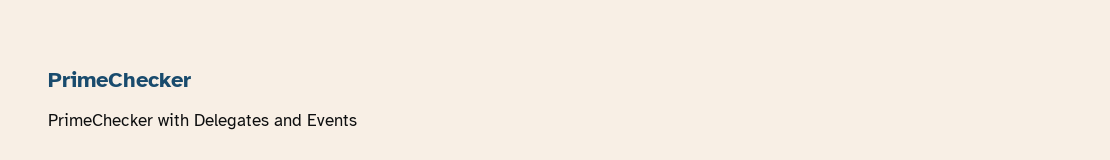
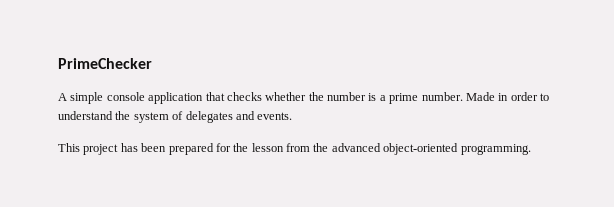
- PrimeChecker with Delegates and Events
+ A simple console application that checks whether the number is a prime number. Made in order to understand the system of delegates and events.
+ This project has been prepared for the lesson from the advanced object-oriented programming.

